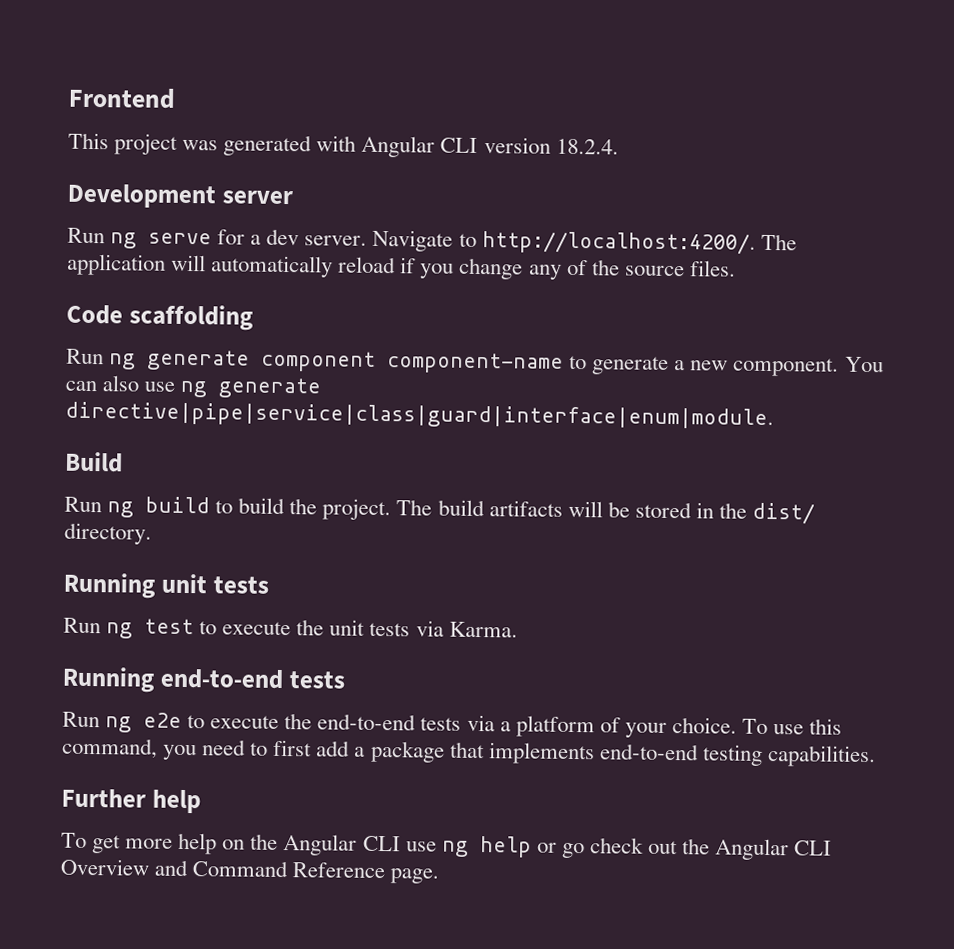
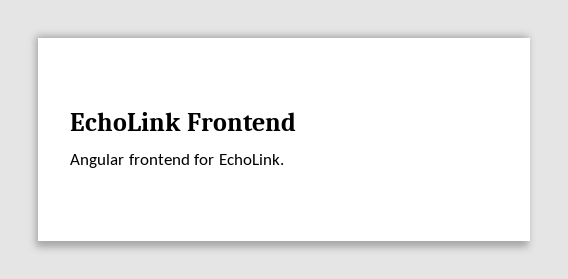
- Frontend
+ EchoLink Frontend
- This project was generated with Angular CLI version 18.2.4.
- Development server
- Run ng serve for a dev server. Navigate to http://localhost:4200/. The application will automatically reload if you change any of the source files.
- Code scaffolding
- Run ng generate component component-name to generate a new component. You can also use ng generate directive|pipe|service|class|guard|interface|enum|module.
- Build
- Run ng build to build the project. The build artifacts will be stored in the dist/ directory.
- Running unit tests
- Run ng test to execute the unit tests via Karma.
- Running end-to-end tests
- Run ng e2e to execute the end-to-end tests via a platform of your choice. To use this command, you need to first add a package that implements end-to-end testing capabilities.
- Further help
- To get more help on the Angular CLI use ng help or go check out the Angular CLI Overview and Command Reference page.
+ Angular frontend for EchoLink.

